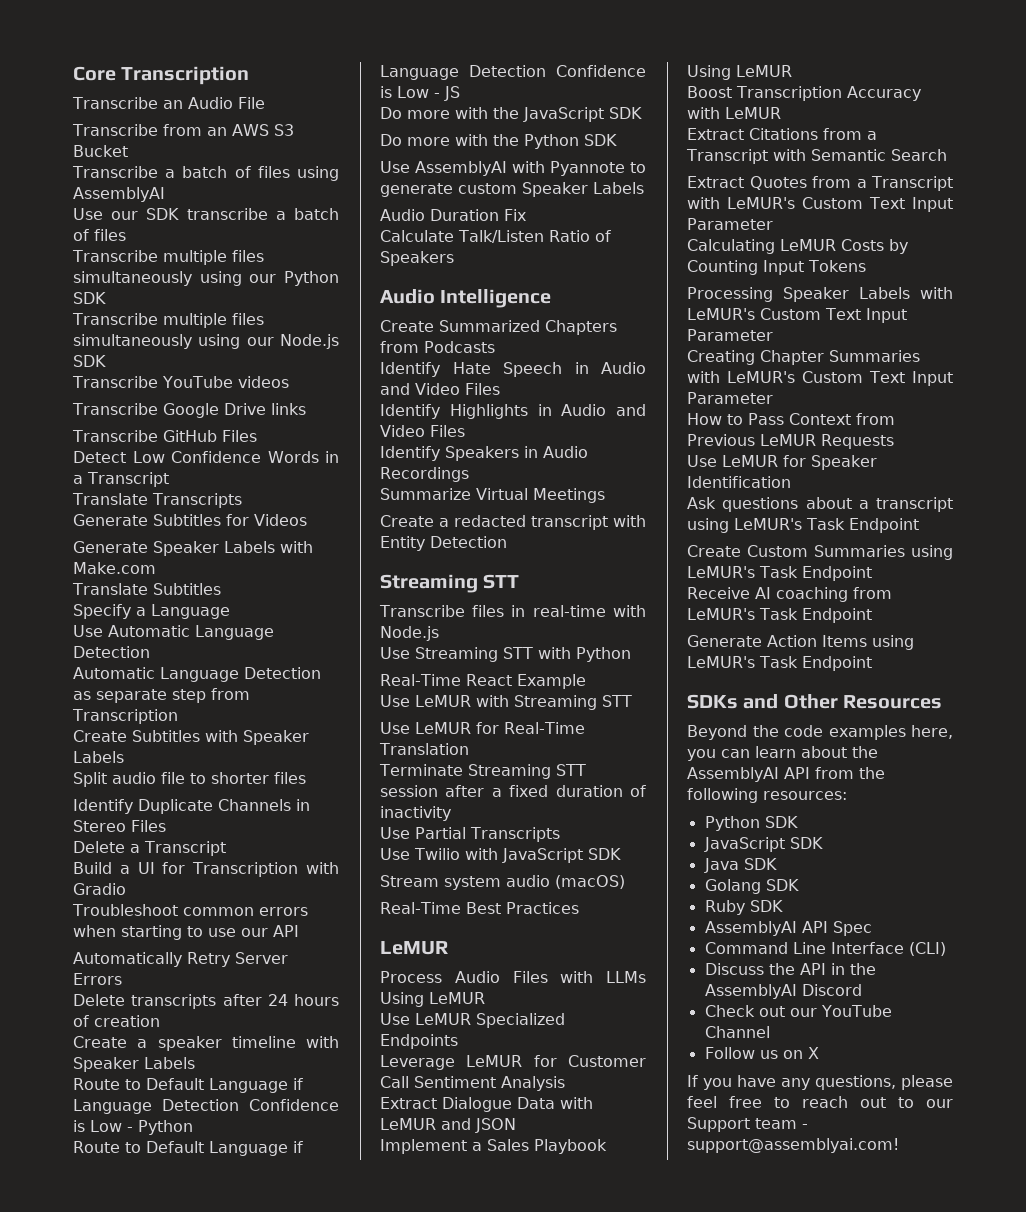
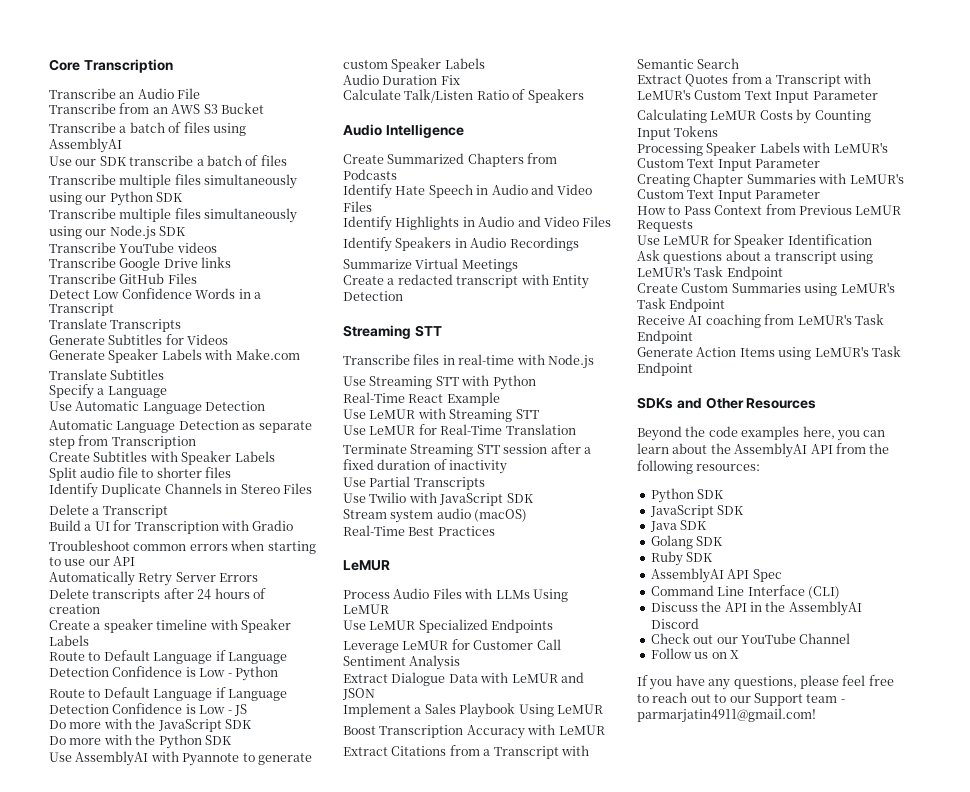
- If you have any questions, please feel free to reach out to our Support team - support@assemblyai.com!
+ If you have any questions, please feel free to reach out to our Support team - parmarjatin4911@gmail.com!

